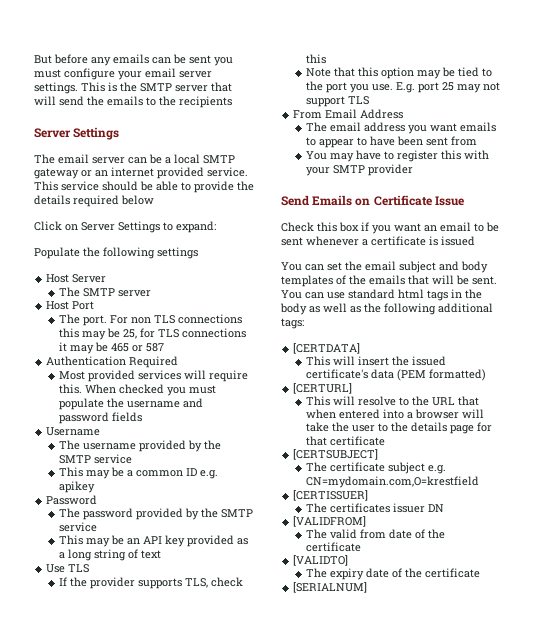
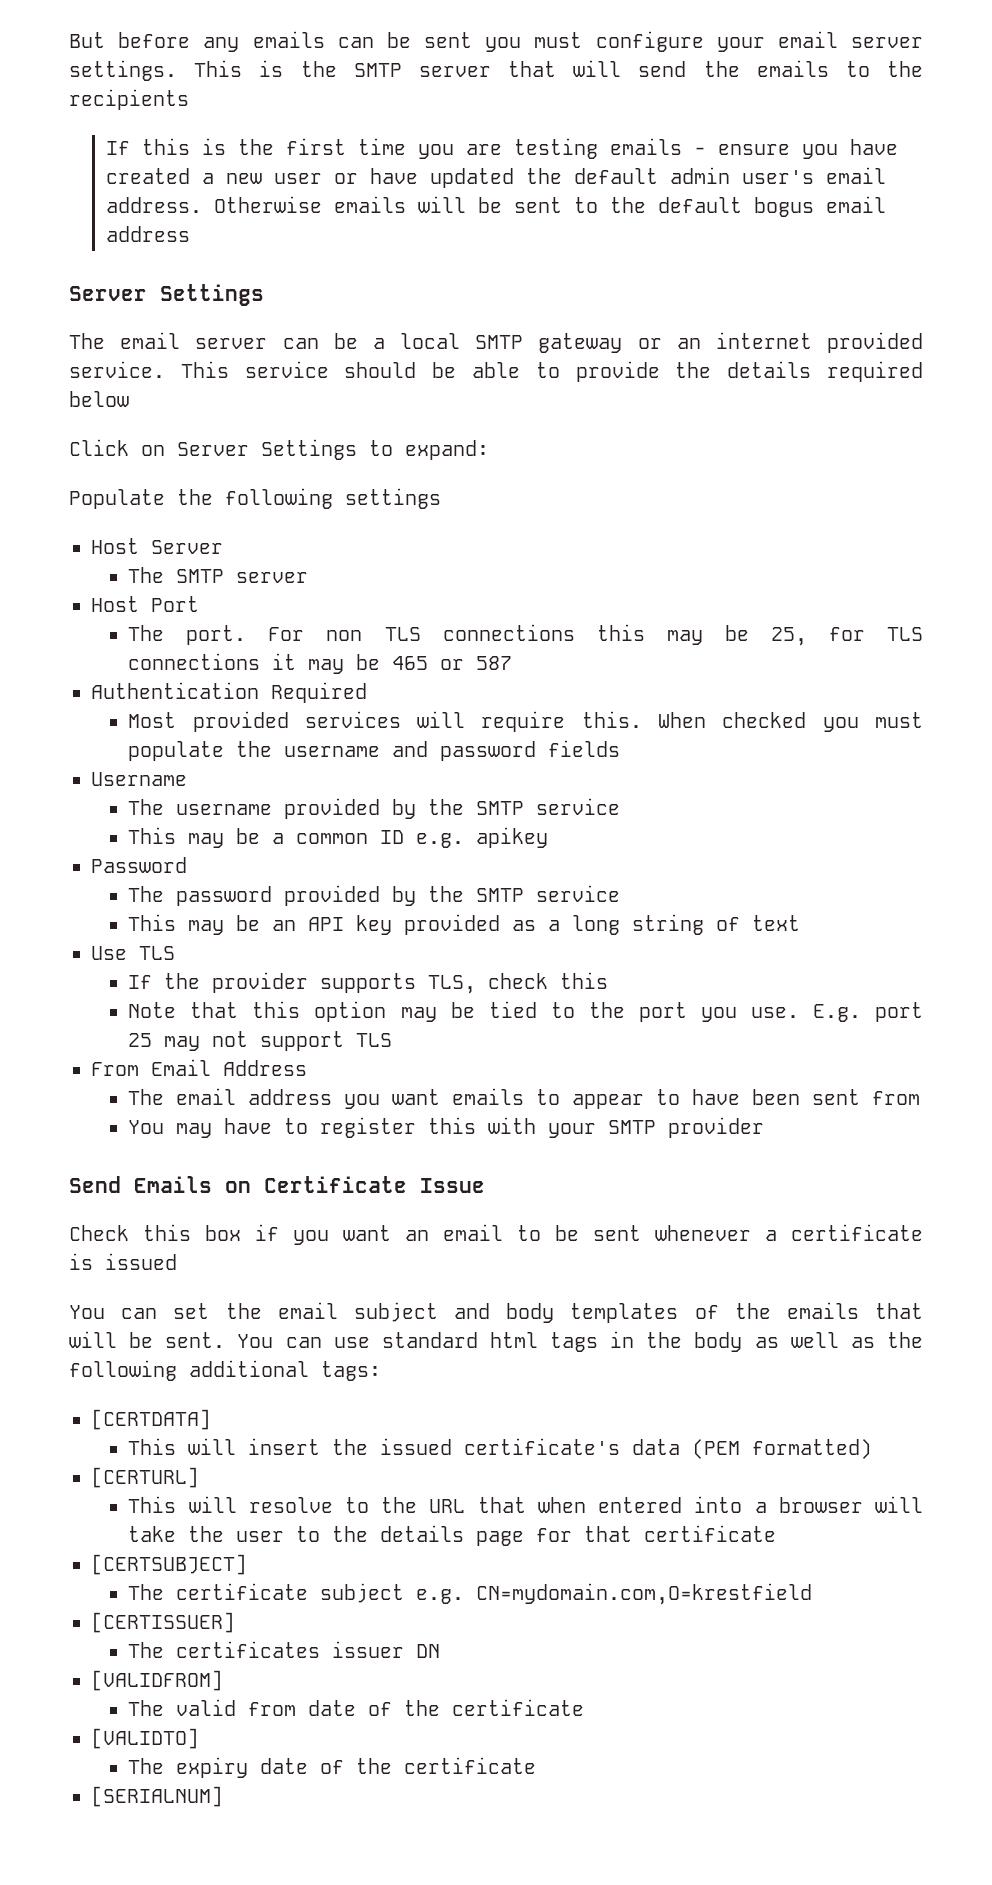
+ If this is the first time you are testing emails - ensure you have created a new user or have updated the default admin user's email address. Otherwise emails will be sent to the default bogus email address

